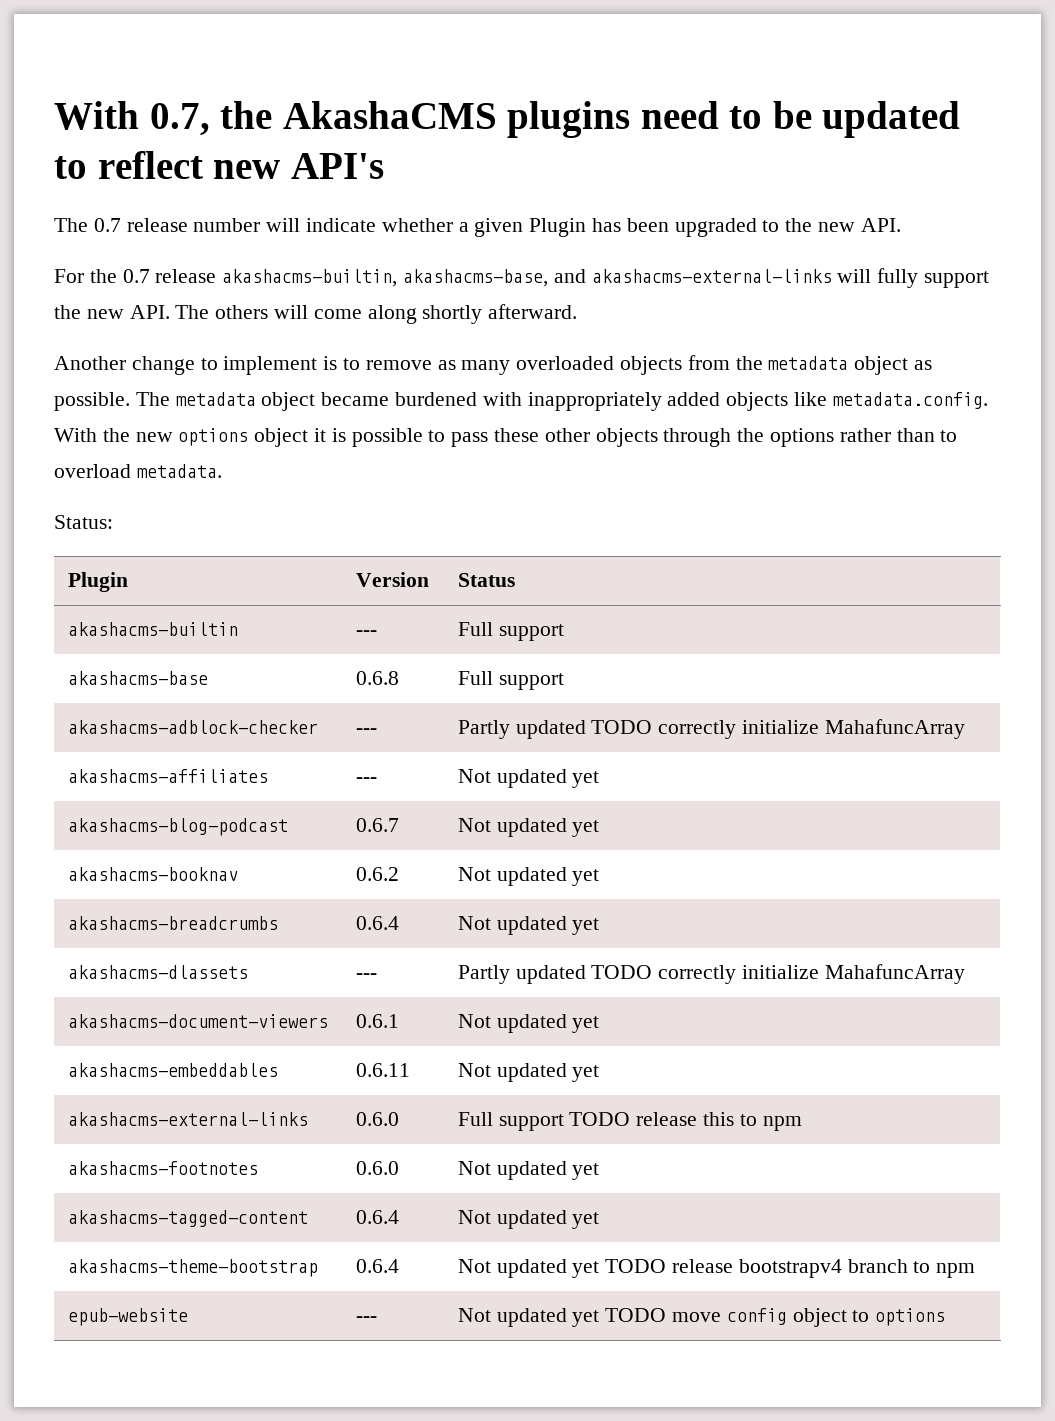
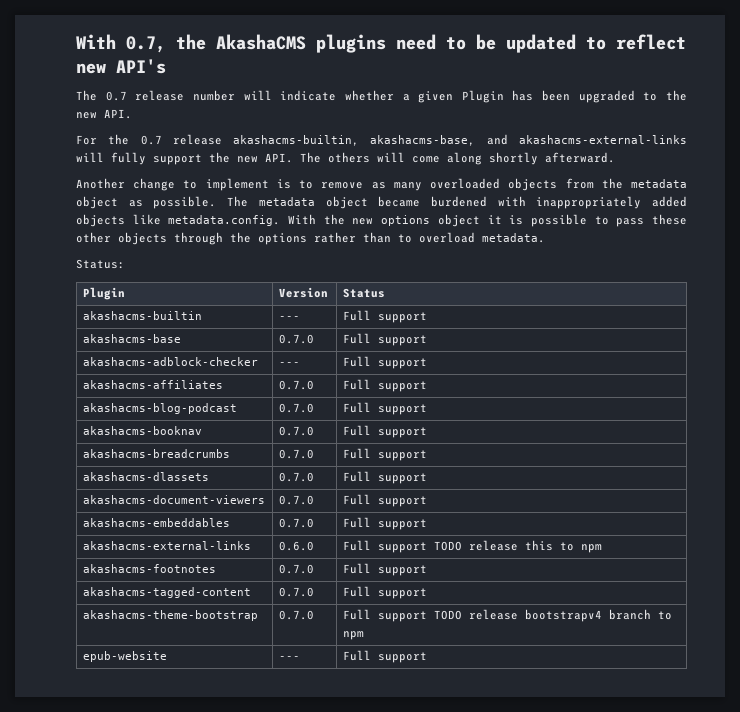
- akashacms-base | 0.6.8 | Full support
+ akashacms-base | 0.7.0 | Full support
- akashacms-adblock-checker | --- | Partly updated TODO correctly initialize MahafuncArray
- akashacms-affiliates | --- | Not updated yet
- akashacms-blog-podcast | 0.6.7 | Not updated yet
- akashacms-booknav | 0.6.2 | Not updated yet
- akashacms-breadcrumbs | 0.6.4 | Not updated yet
- akashacms-dlassets | --- | Partly updated TODO correctly initialize MahafuncArray
- akashacms-document-viewers | 0.6.1 | Not updated yet
- akashacms-embeddables | 0.6.11 | Not updated yet
+ akashacms-adblock-checker | --- | Full support
+ akashacms-affiliates | 0.7.0 | Full support
+ akashacms-blog-podcast | 0.7.0 | Full support
+ akashacms-booknav | 0.7.0 | Full support
+ akashacms-breadcrumbs | 0.7.0 | Full support
+ akashacms-dlassets | 0.7.0 | Full support
+ akashacms-document-viewers | 0.7.0 | Full support
+ akashacms-embeddables | 0.7.0 | Full support
- akashacms-footnotes | 0.6.0 | Not updated yet
- akashacms-tagged-content | 0.6.4 | Not updated yet
- akashacms-theme-bootstrap | 0.6.4 | Not updated yet TODO release bootstrapv4 branch to npm
+ akashacms-footnotes | 0.7.0 | Full support
+ akashacms-tagged-content | 0.7.0 | Full support
+ akashacms-theme-bootstrap | 0.7.0 | Full support TODO release bootstrapv4 branch to npm
- epub-website | --- | Not updated yet TODO move config object to options
+ epub-website | --- | Full support

